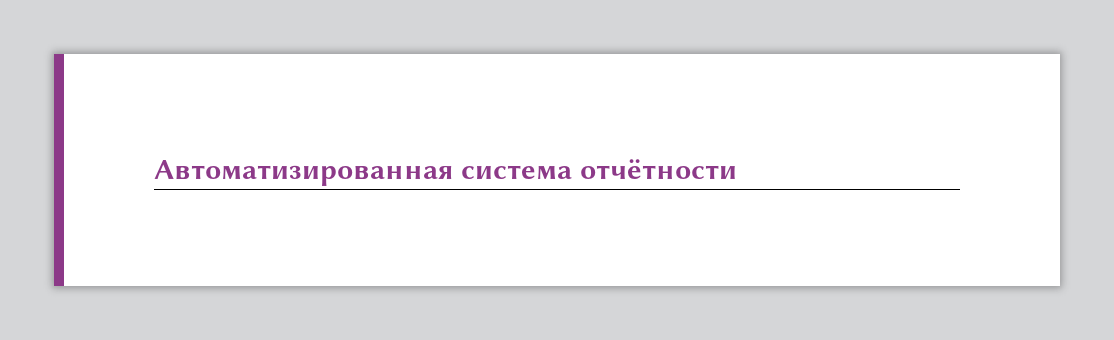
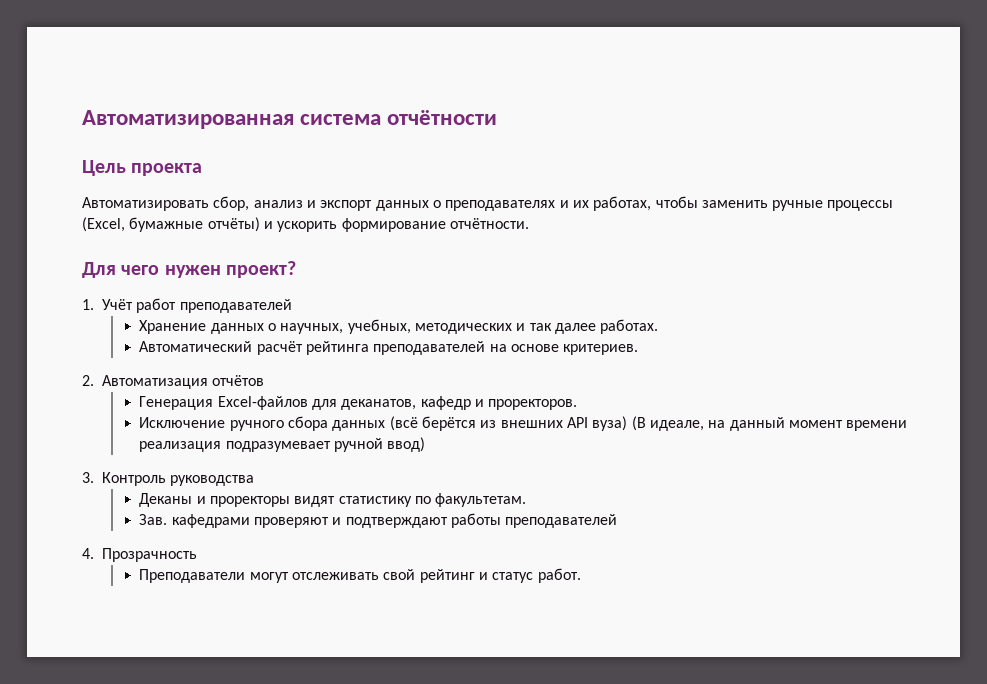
+ Цель проекта
+ Автоматизировать сбор, анализ и экспорт данных о преподавателях и их работах, чтобы заменить ручные процессы (Excel, бумажные отчёты) и ускорить формирование отчётности.
+ Для чего нужен проект?
+ 1. Учёт работ преподавателей
+ Хранение данных о научных, учебных, методических и так далее работах.
+ Автоматический расчёт рейтинга преподавателей на основе критериев.
+ 2. Автоматизация отчётов
+ Генерация Excel-файлов для деканатов, кафедр и проректоров.
+ Исключение ручного сбора данных (всё берётся из внешних API вуза) (В идеале, на данный момент времени реализация подразумевает ручной ввод)
+ 3. Контроль руководства
+ Деканы и проректоры видят статистику по факультетам.
+ Зав. кафедрами проверяют и подтверждают работы преподавателей
+ 4. Прозрачность
+ Преподаватели могут отслеживать свой рейтинг и статус работ.

